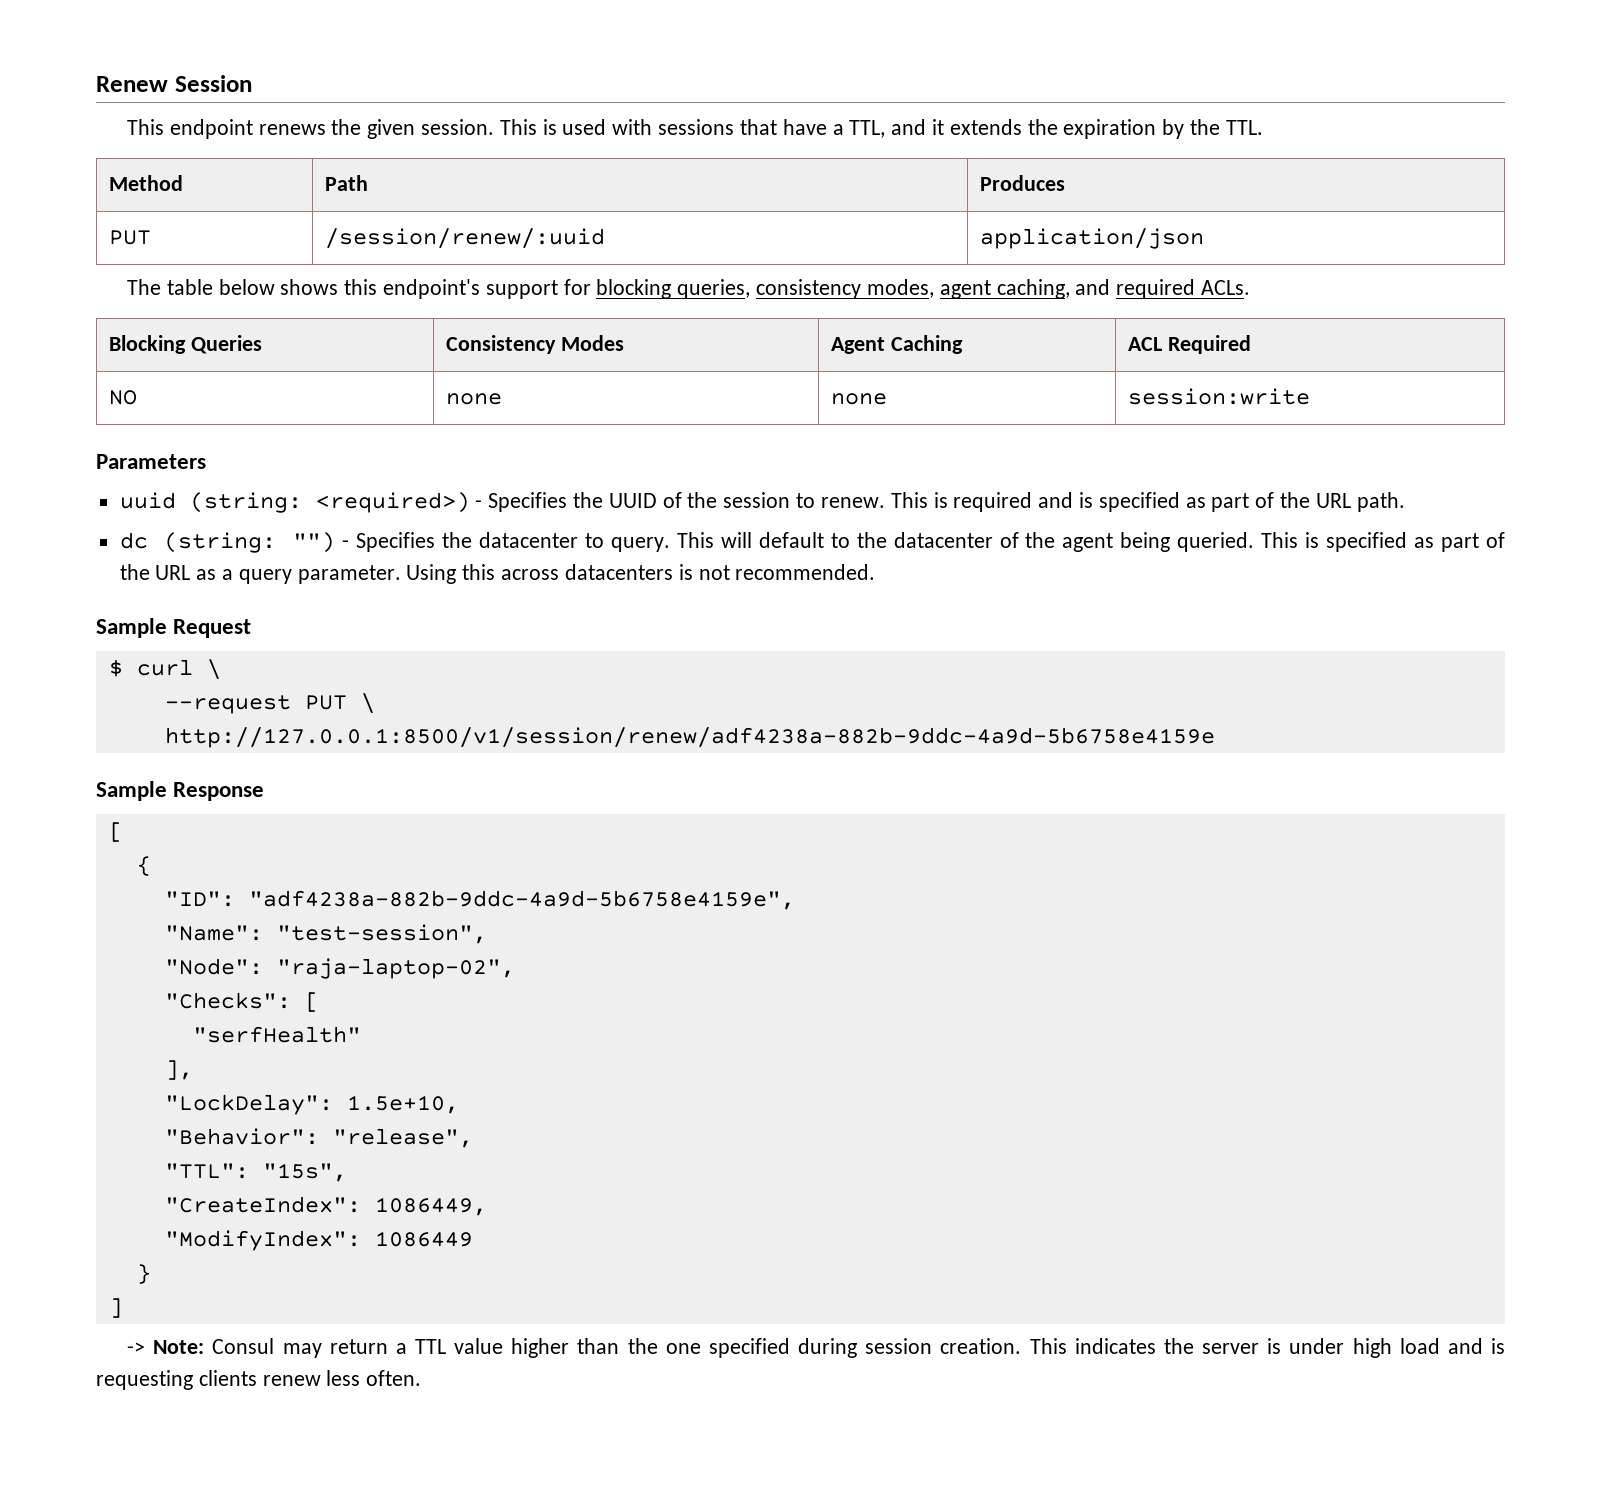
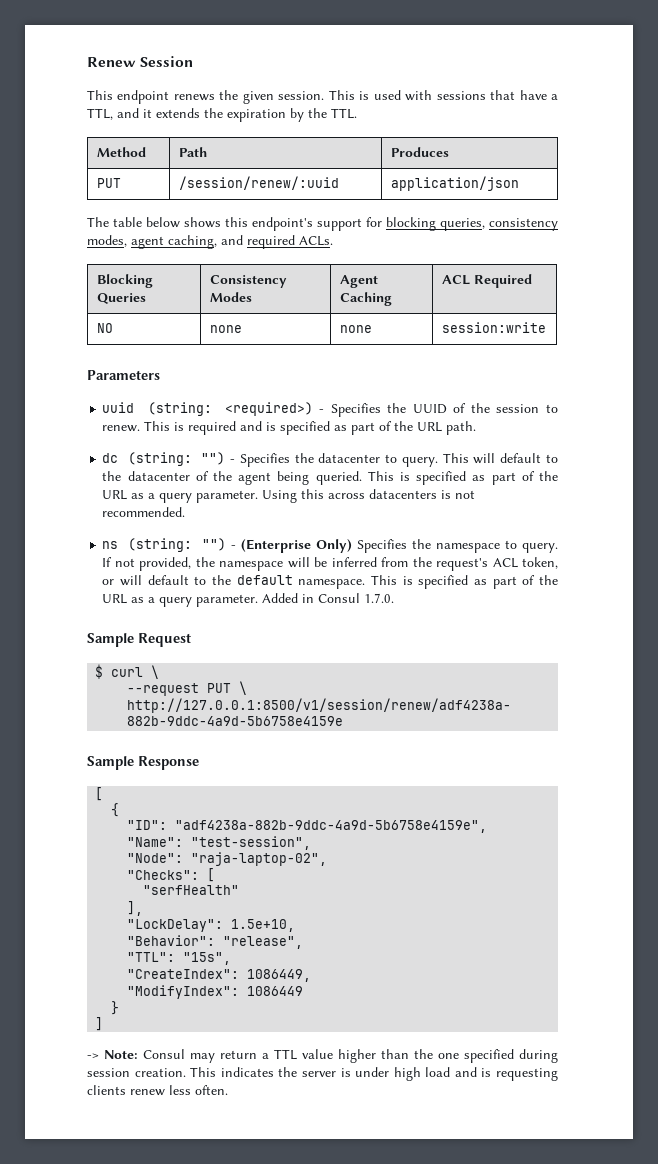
+ ns (string: "") - (Enterprise Only) Specifies the namespace to query. If not provided, the namespace will be inferred from the request's ACL token, or will default to the default namespace. This is specified as part of the URL as a query parameter. Added in Consul 1.7.0.

